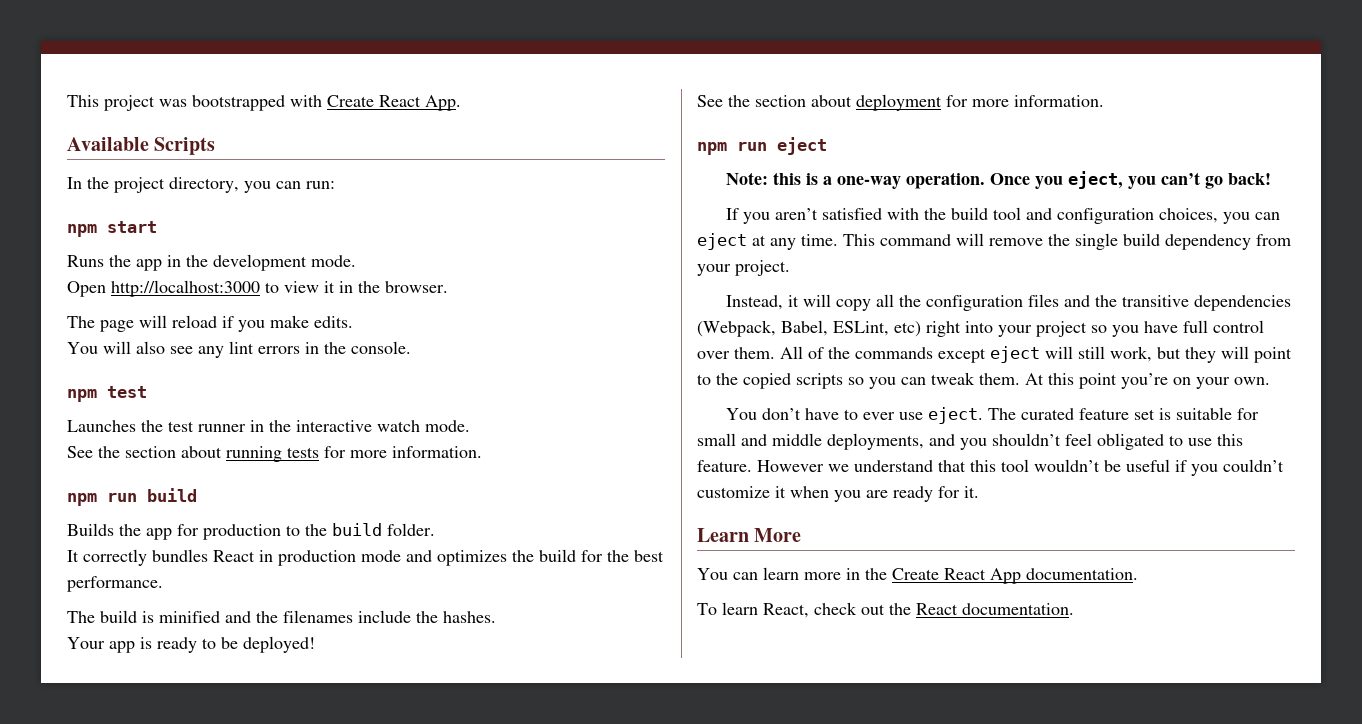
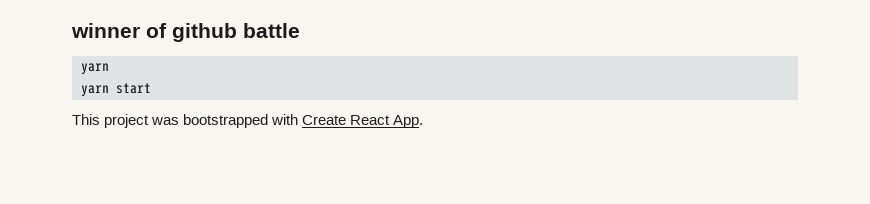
+ winner of github battle
+ yarn
+ yarn start
- Available Scripts
- In the project directory, you can run:
- npm start
- Runs the app in the development mode.
- Open http://localhost:3000 to view it in the browser.
- The page will reload if you make edits.
- You will also see any lint errors in the console.
- npm test
- Launches the test runner in the interactive watch mode.
- See the section about running tests for more information.
- npm run build
- Builds the app for production to the build folder.
- It correctly bundles React in production mode and optimizes the build for the best performance.
- The build is minified and the filenames include the hashes.
- Your app is ready to be deployed!
- See the section about deployment for more information.
- npm run eject
- Note: this is a one-way operation. Once you eject, you can’t go back!
- If you aren’t satisfied with the build tool and configuration choices, you can eject at any time. This command will remove the single build dependency from your project.
- Instead, it will copy all the configuration files and the transitive dependencies (Webpack, Babel, ESLint, etc) right into your project so you have full control over them. All of the commands except eject will still work, but they will point to the copied scripts so you can tweak them. At this point you’re on your own.
- You don’t have to ever use eject. The curated feature set is suitable for small and middle deployments, and you shouldn’t feel obligated to use this feature. However we understand that this tool wouldn’t be useful if you couldn’t customize it when you are ready for it.
- Learn More
- You can learn more in the Create React App documentation.
- To learn React, check out the React documentation.

